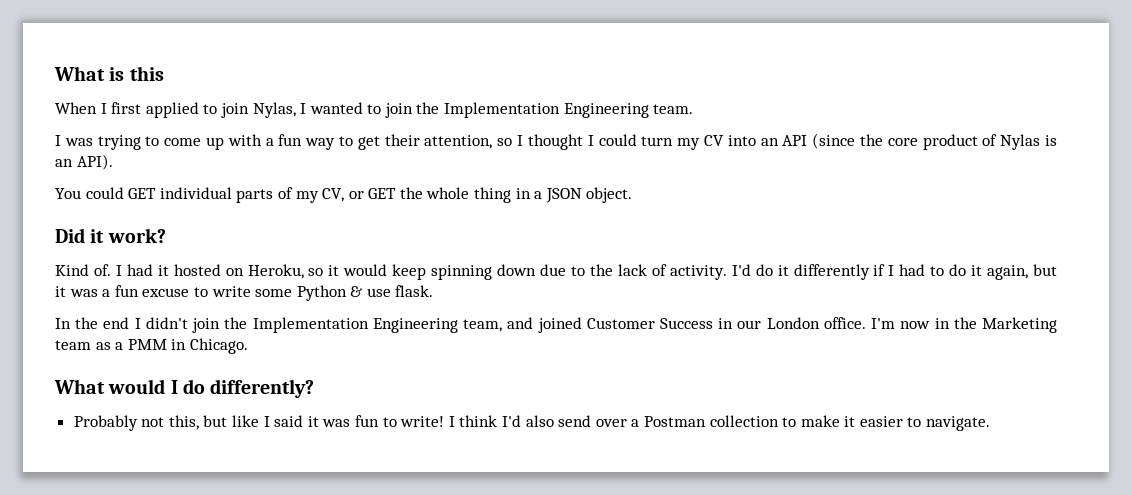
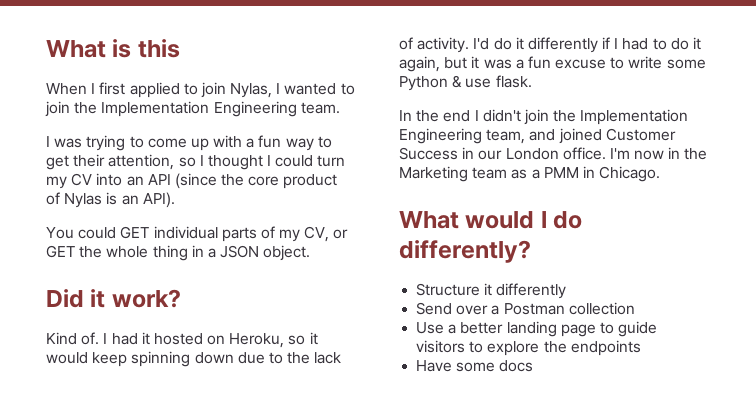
- Probably not this, but like I said it was fun to write! I think I'd also send over a Postman collection to make it easier to navigate.
+ Structure it differently
+ Send over a Postman collection
+ Use a better landing page to guide visitors to explore the endpoints
+ Have some docs

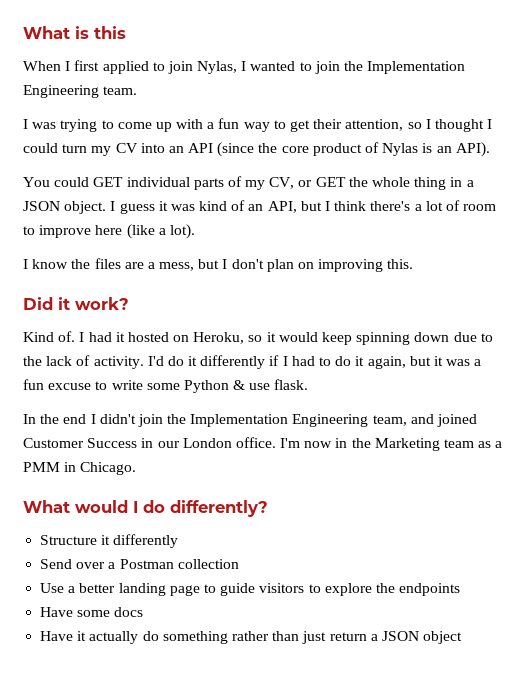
+ I guess it was kind of an API, but I think there's a lot of room to improve here (like a lot).
+ I know the files are a mess, but I don't plan on improving this.
+ Have it actually do something rather than just return a JSON object

